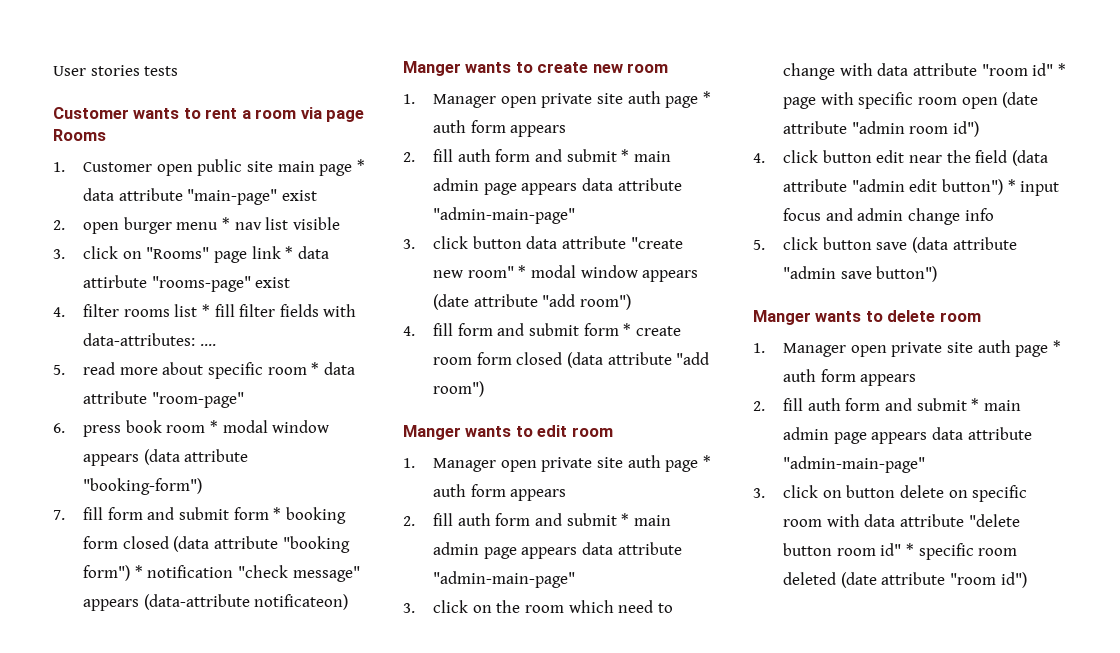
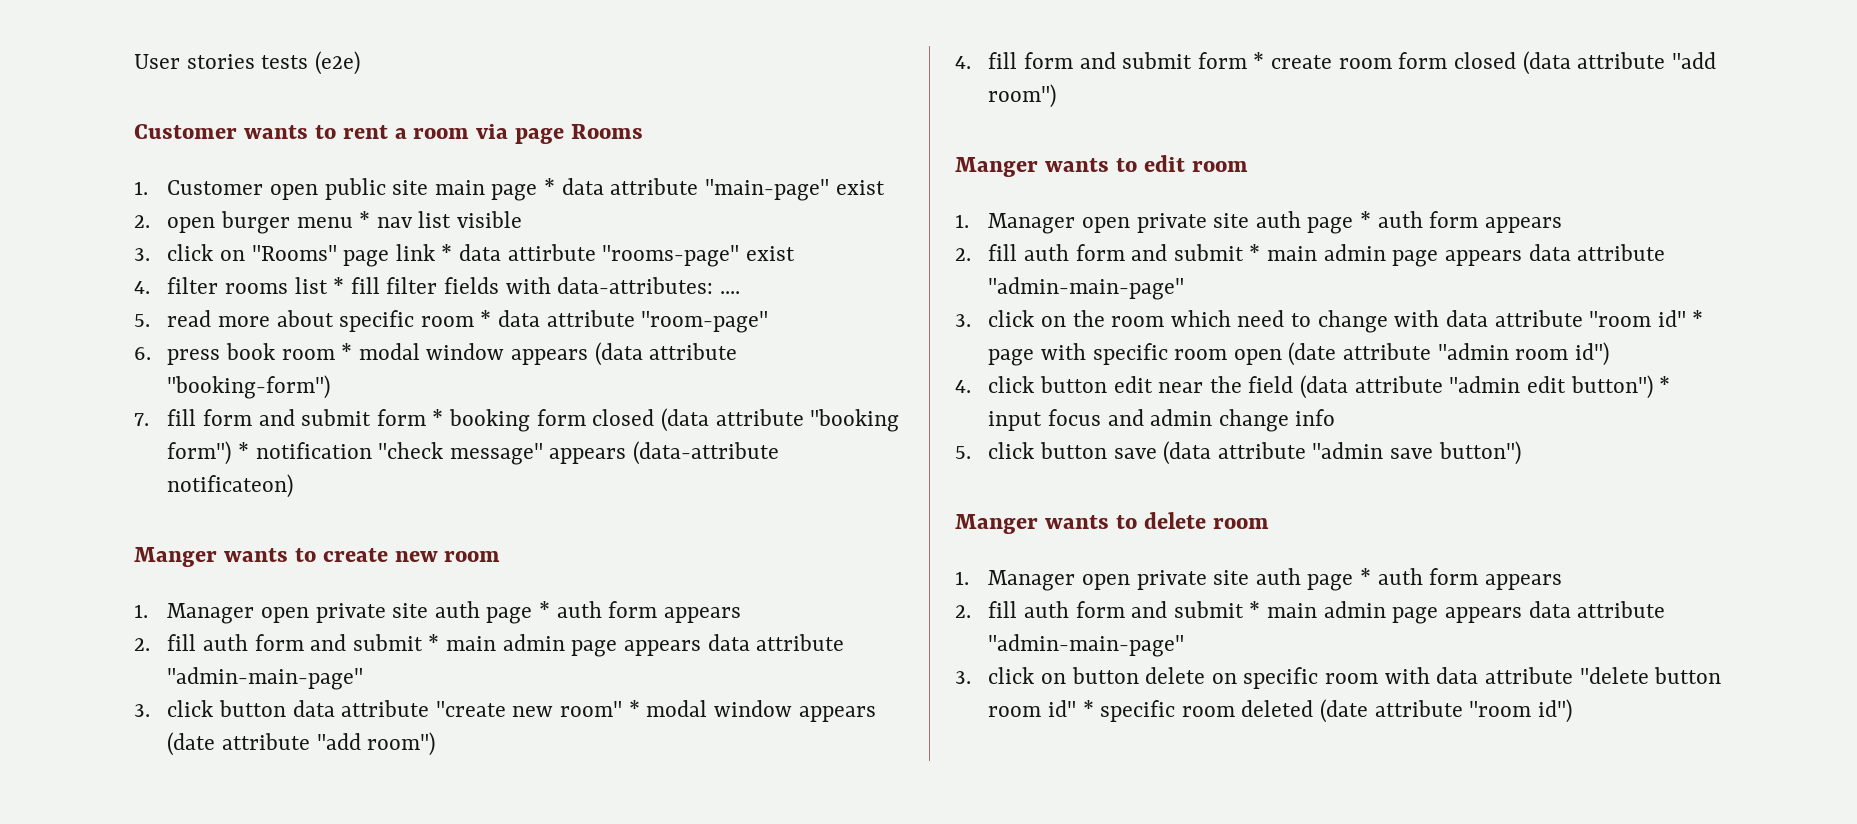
- User stories tests
+ User stories tests (e2e)

